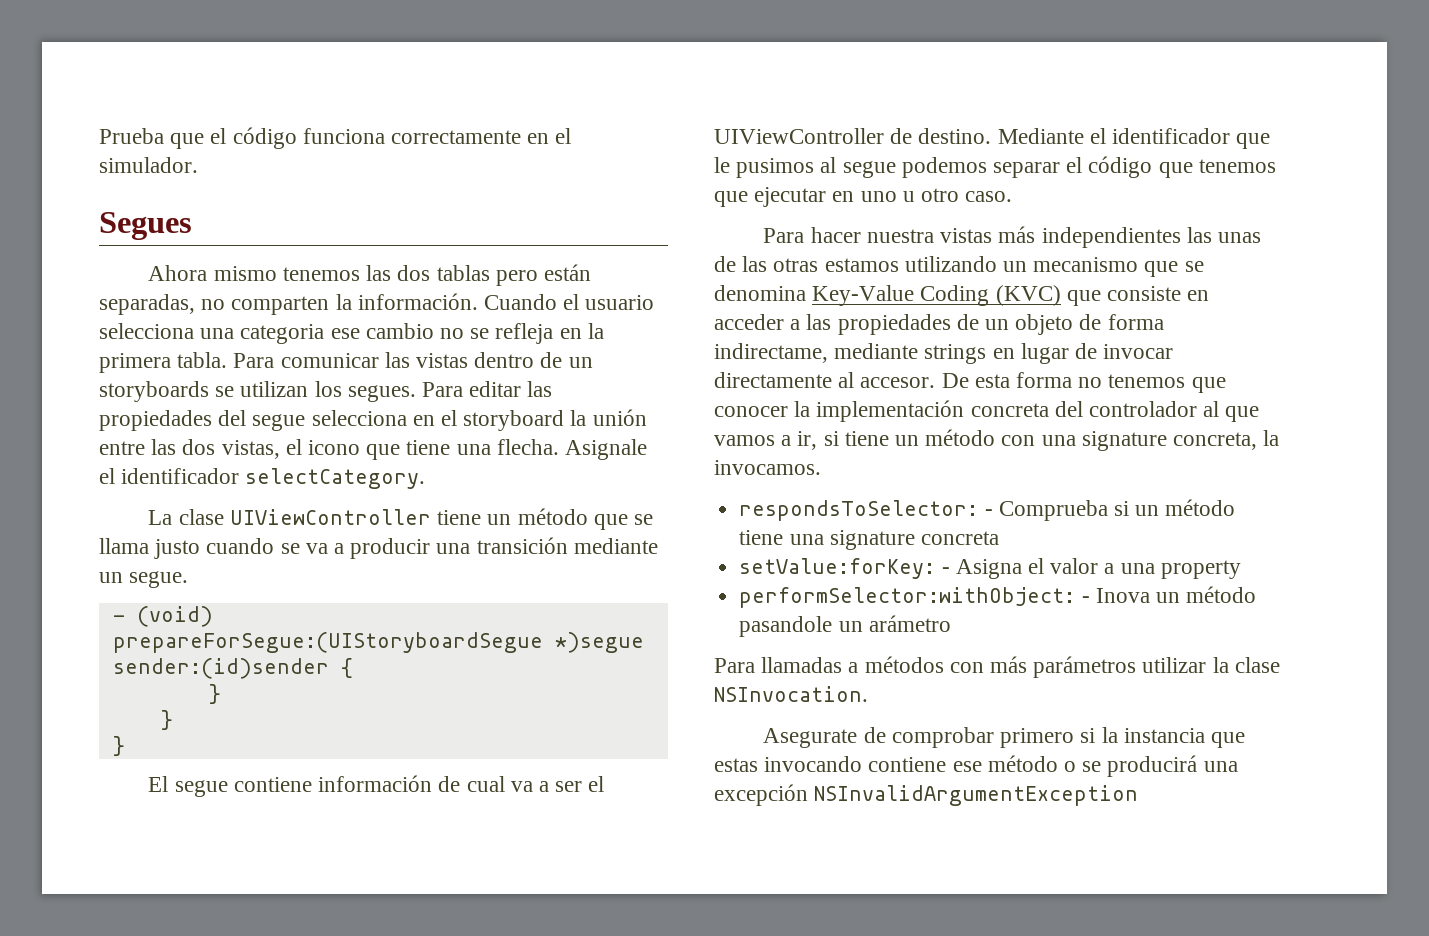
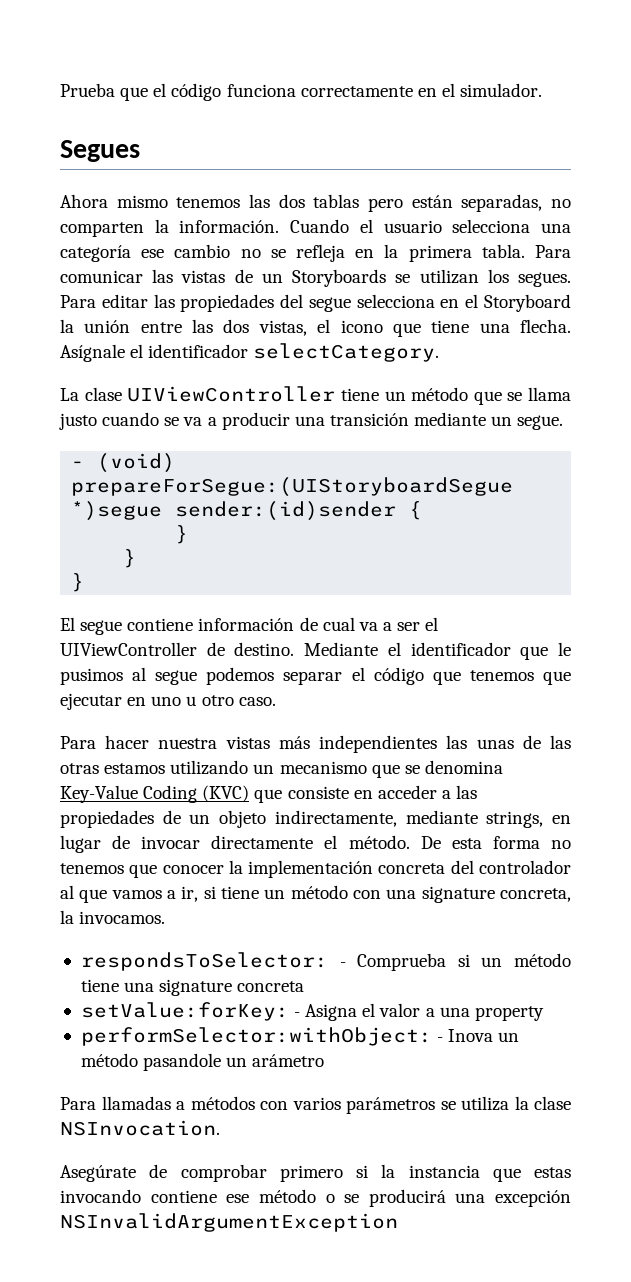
- Cuando el usuario selecciona una categoria ese cambio no se refleja en la primera tabla.
+ Cuando el usuario selecciona una categoría ese cambio no se refleja en la primera tabla.
- Para comunicar las vistas dentro de un storyboards se utilizan los segues.
+ Para comunicar las vistas de un Storyboards se utilizan los segues.
- Para editar las propiedades del segue selecciona en el storyboard la unión entre las dos vistas, el icono que tiene una flecha.
+ Para editar las propiedades del segue selecciona en el Storyboard la unión entre las dos vistas, el icono que tiene una flecha.
- Asignale el identificador selectCategory.
+ Asígnale el identificador selectCategory.
- Para hacer nuestra vistas más independientes las unas de las otras estamos utilizando un mecanismo que se denomina Key-Value Coding (KVC) que consiste en acceder a las propiedades de un objeto de forma indirectame, mediante strings en lugar de invocar directamente al accesor.
+ Para hacer nuestra vistas más independientes las unas de las otras estamos utilizando un mecanismo que se denomina Key-Value Coding (KVC) que consiste en acceder a las propiedades de un objeto indirectamente, mediante strings, en lugar de invocar directamente el método.
- Para llamadas a métodos con más parámetros utilizar la clase NSInvocation.
+ Para llamadas a métodos con varios parámetros se utiliza la clase NSInvocation.
- Asegurate de comprobar primero si la instancia que estas invocando contiene ese método o se producirá una excepción NSInvalidArgumentException
+ Asegúrate de comprobar primero si la instancia que estas invocando contiene ese método o se producirá una excepción NSInvalidArgumentException

